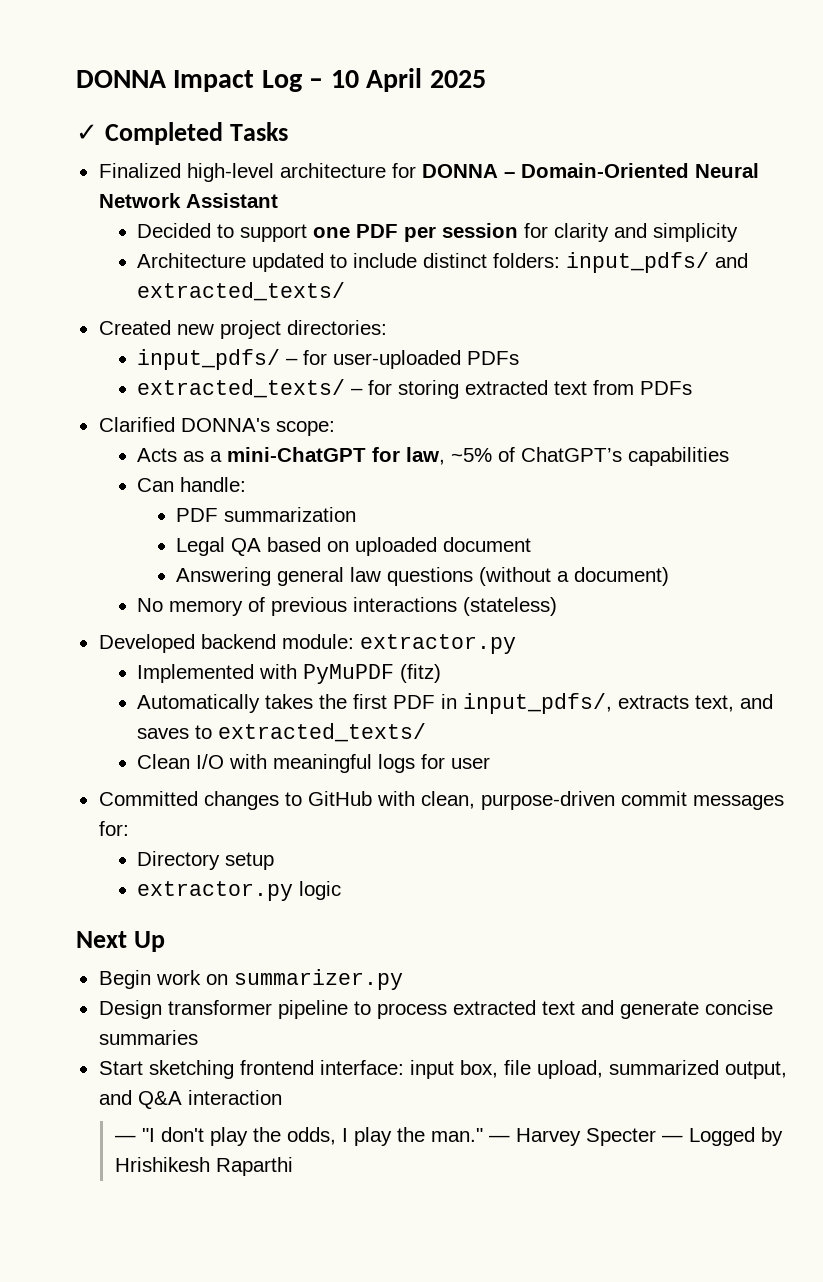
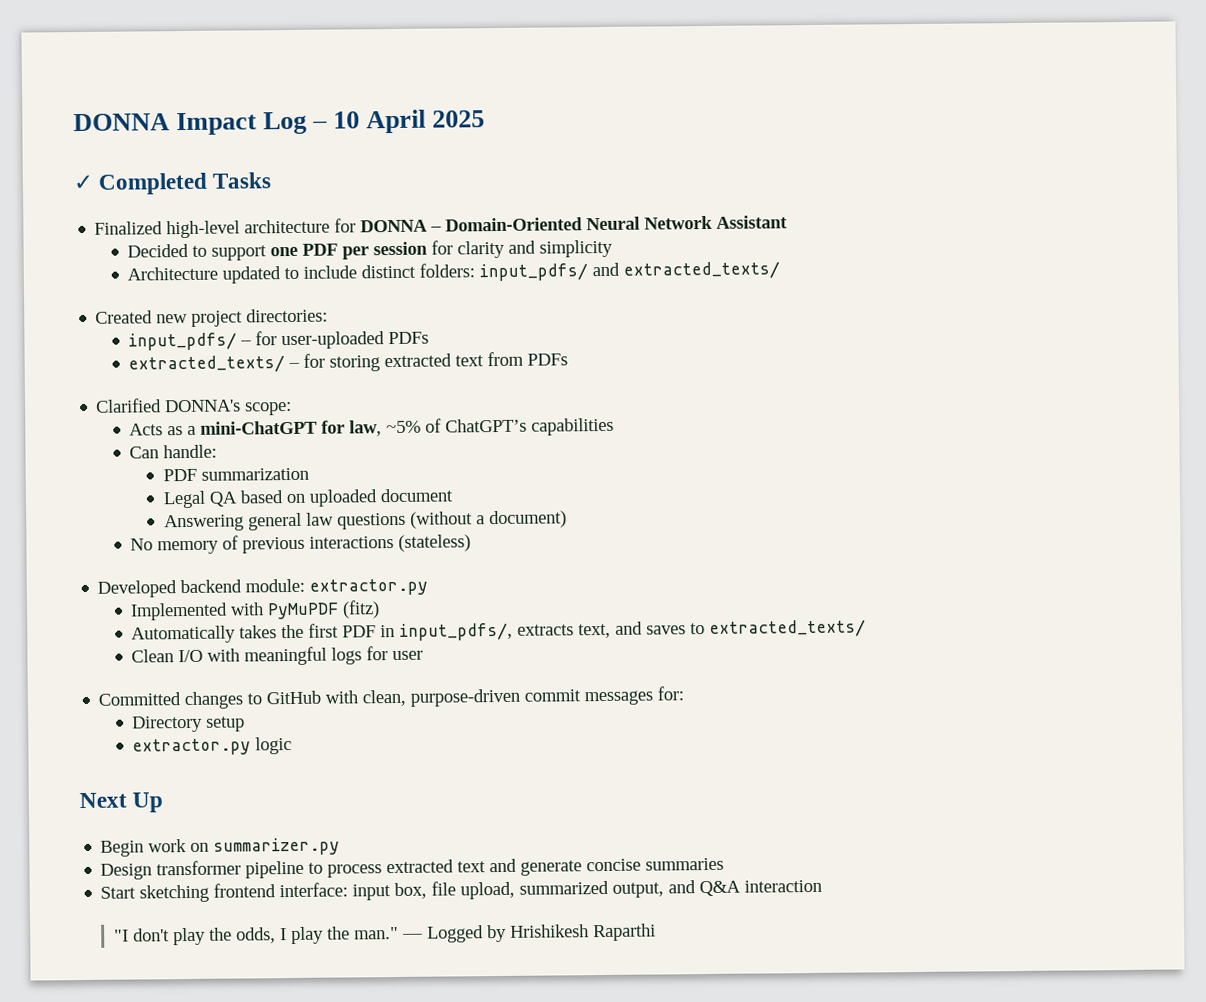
- — "I don't play the odds, I play the man."
+ "I don't play the odds, I play the man."
- — Harvey Specter — Logged by Hrishikesh Raparthi
+ — Logged by Hrishikesh Raparthi

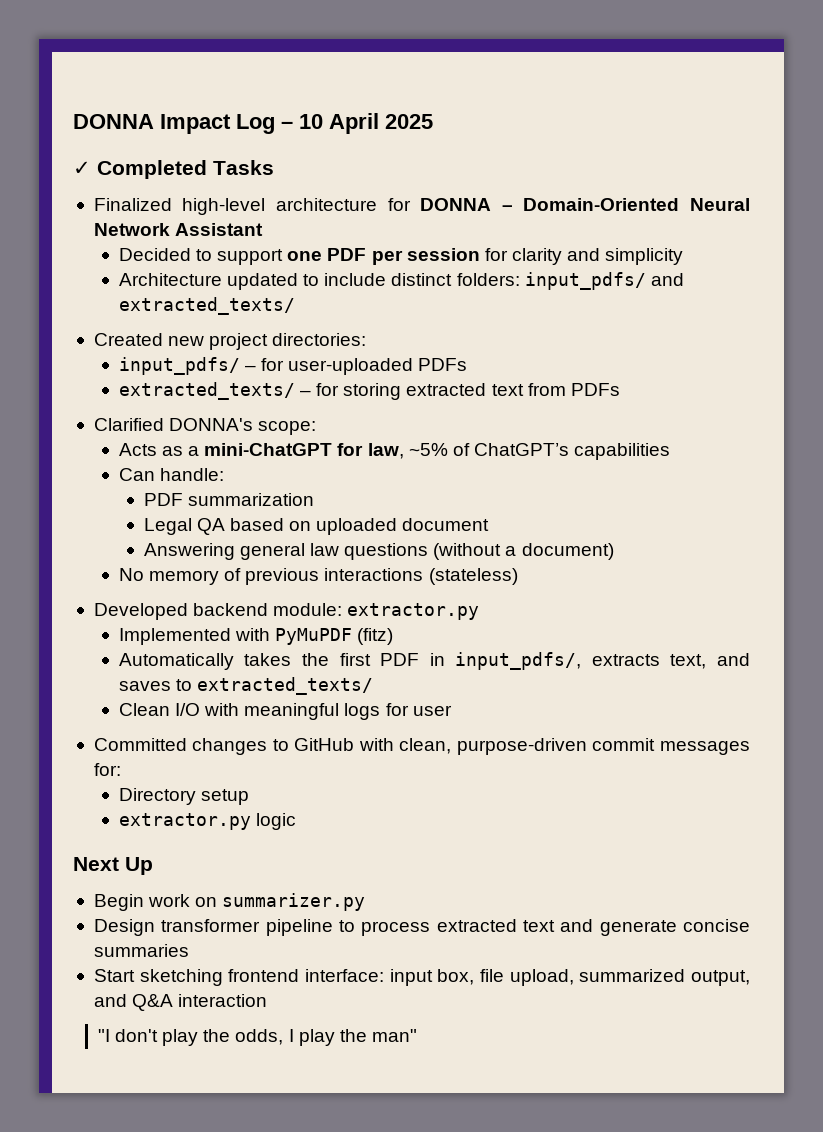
- "I don't play the odds, I play the man." — Logged by Hrishikesh Raparthi
+ "I don't play the odds, I play the man"

